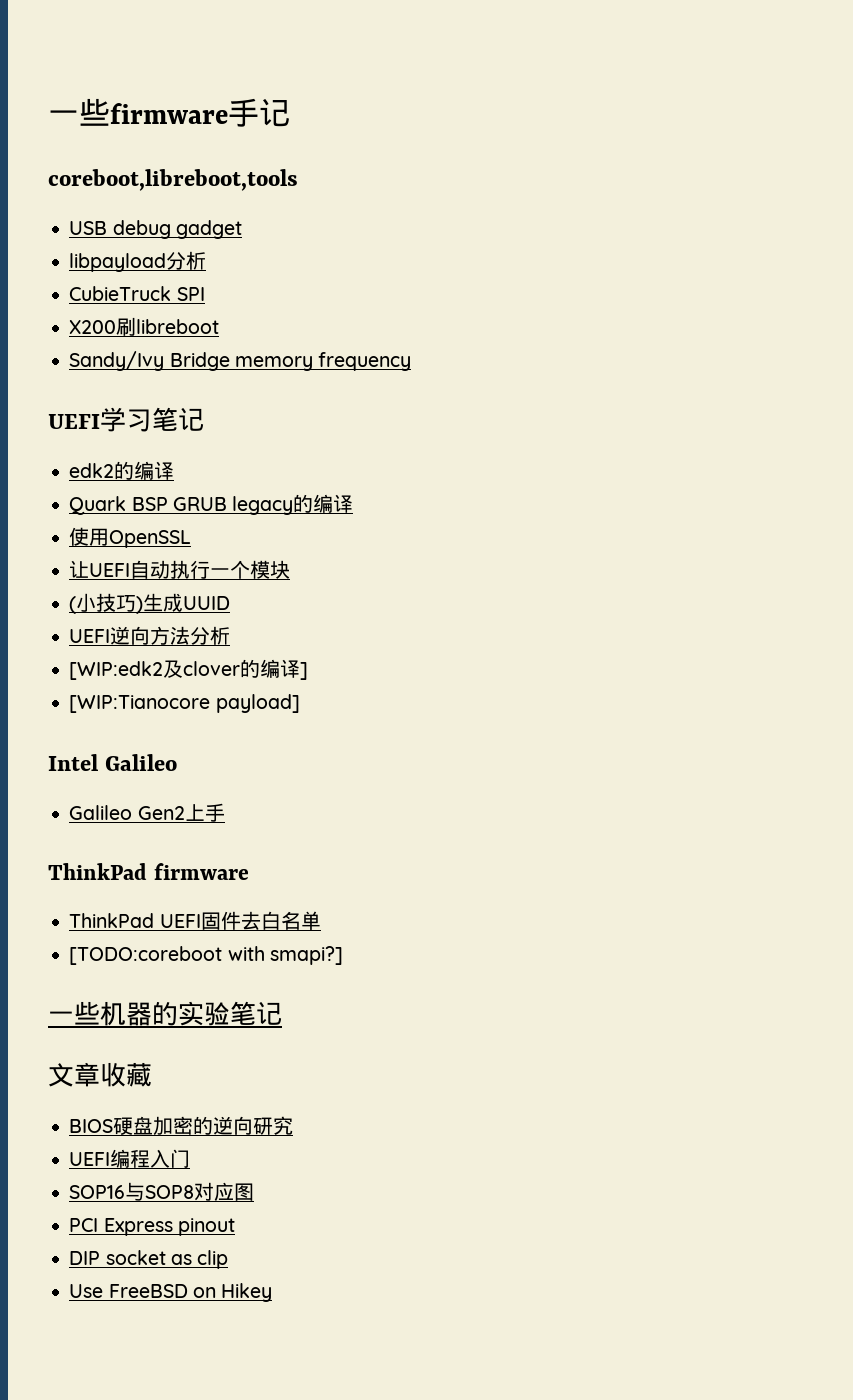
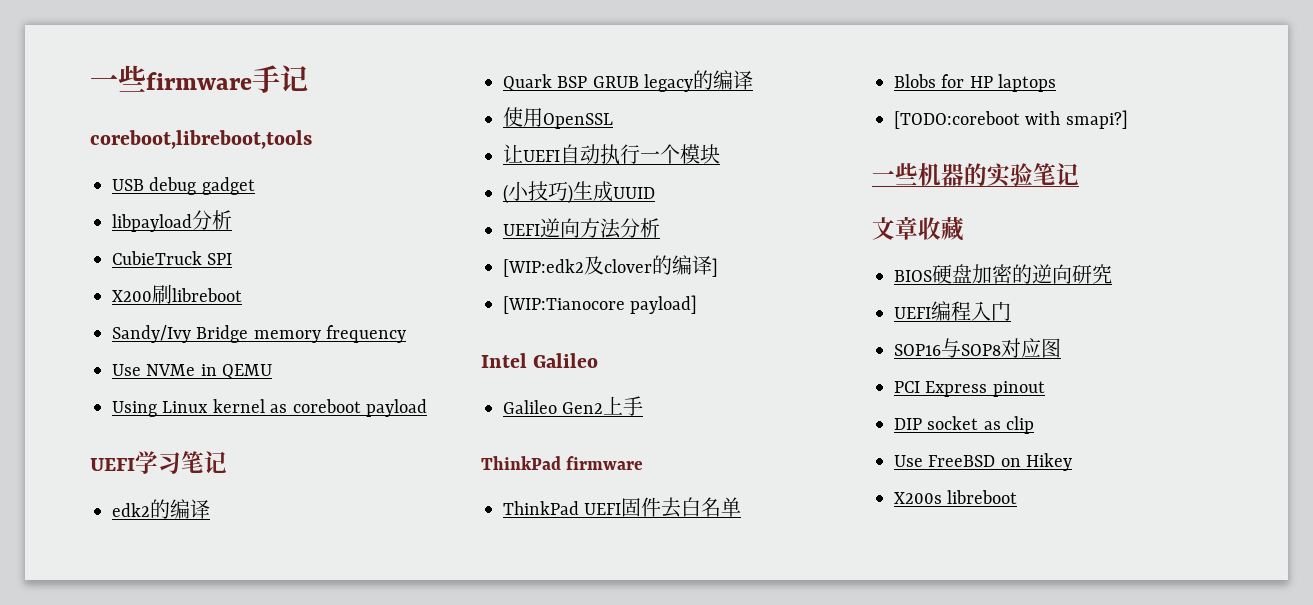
+ Use NVMe in QEMU
+ Using Linux kernel as coreboot payload
+ Blobs for HP laptops
+ X200s libreboot

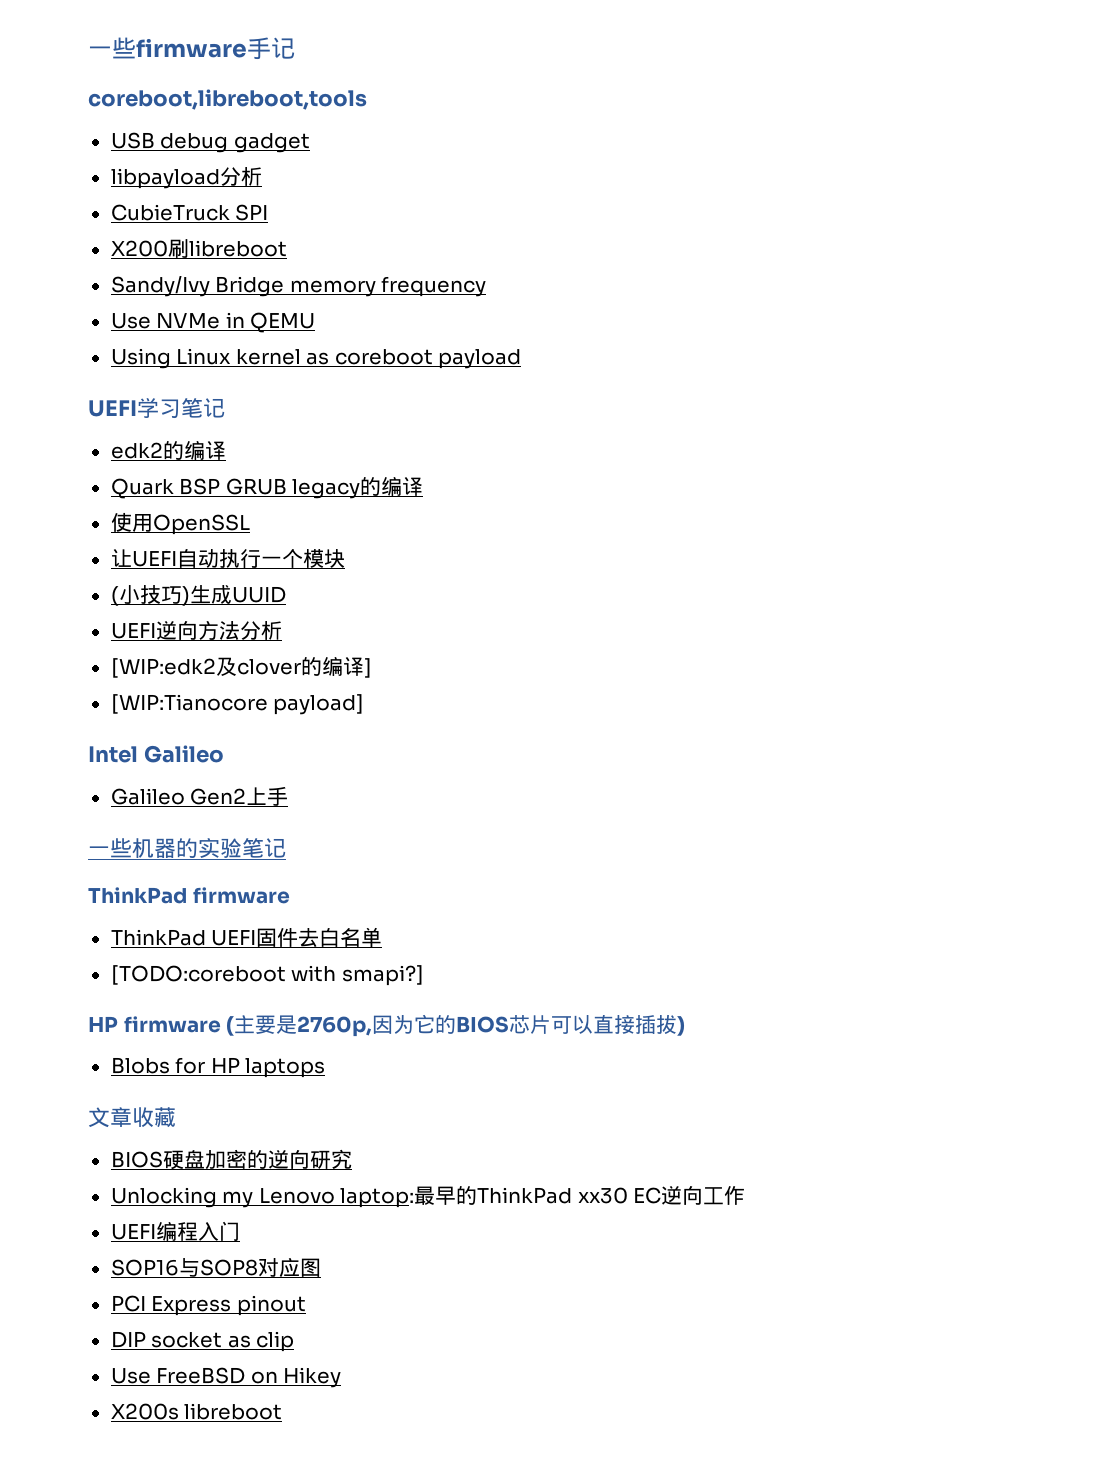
+ 一些机器的实验笔记
+ [TODO:coreboot with smapi?]
+ HP firmware (主要是2760p,因为它的BIOS芯片可以直接插拔)
  Blobs for HP laptops
- [TODO:coreboot with smapi?]
- 一些机器的实验笔记
+ Unlocking my Lenovo laptop:最早的ThinkPad xx30 EC逆向工作

